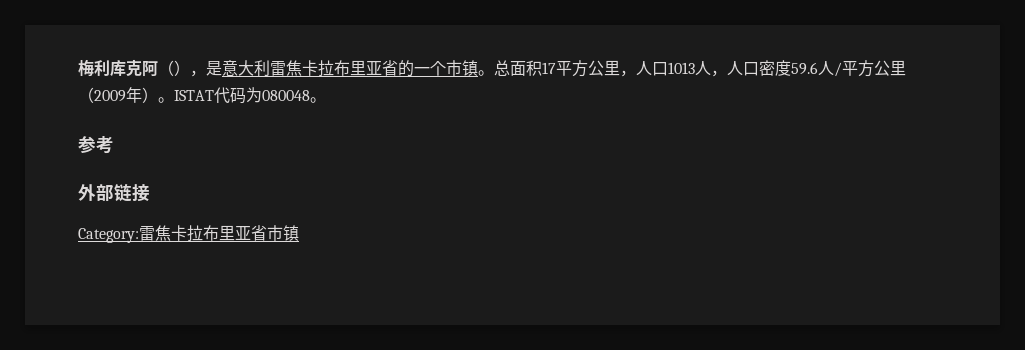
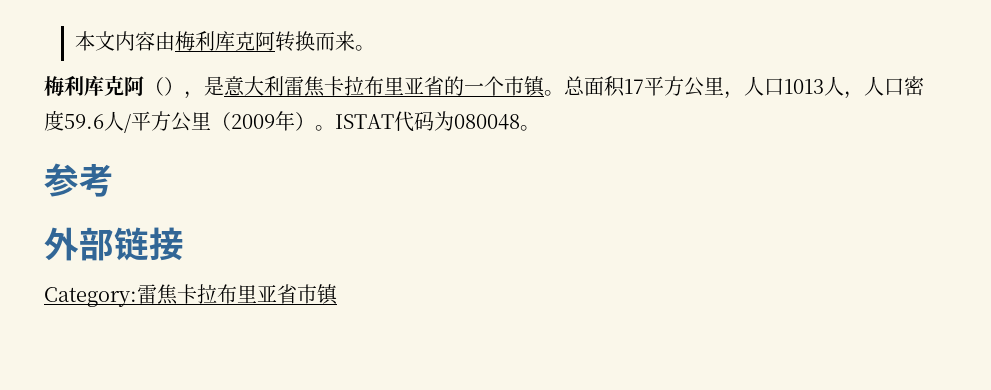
+ 本文内容由梅利库克阿转换而来。

